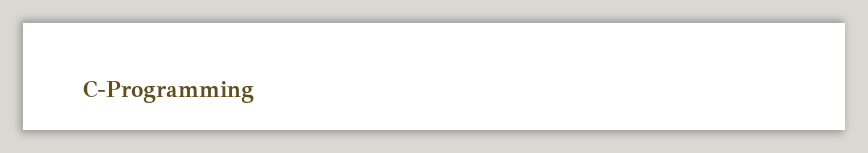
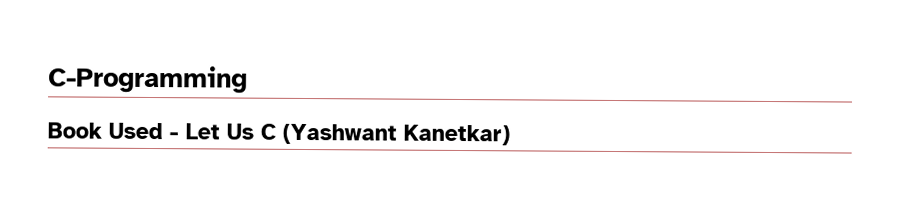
+ Book Used - Let Us C (Yashwant Kanetkar)

